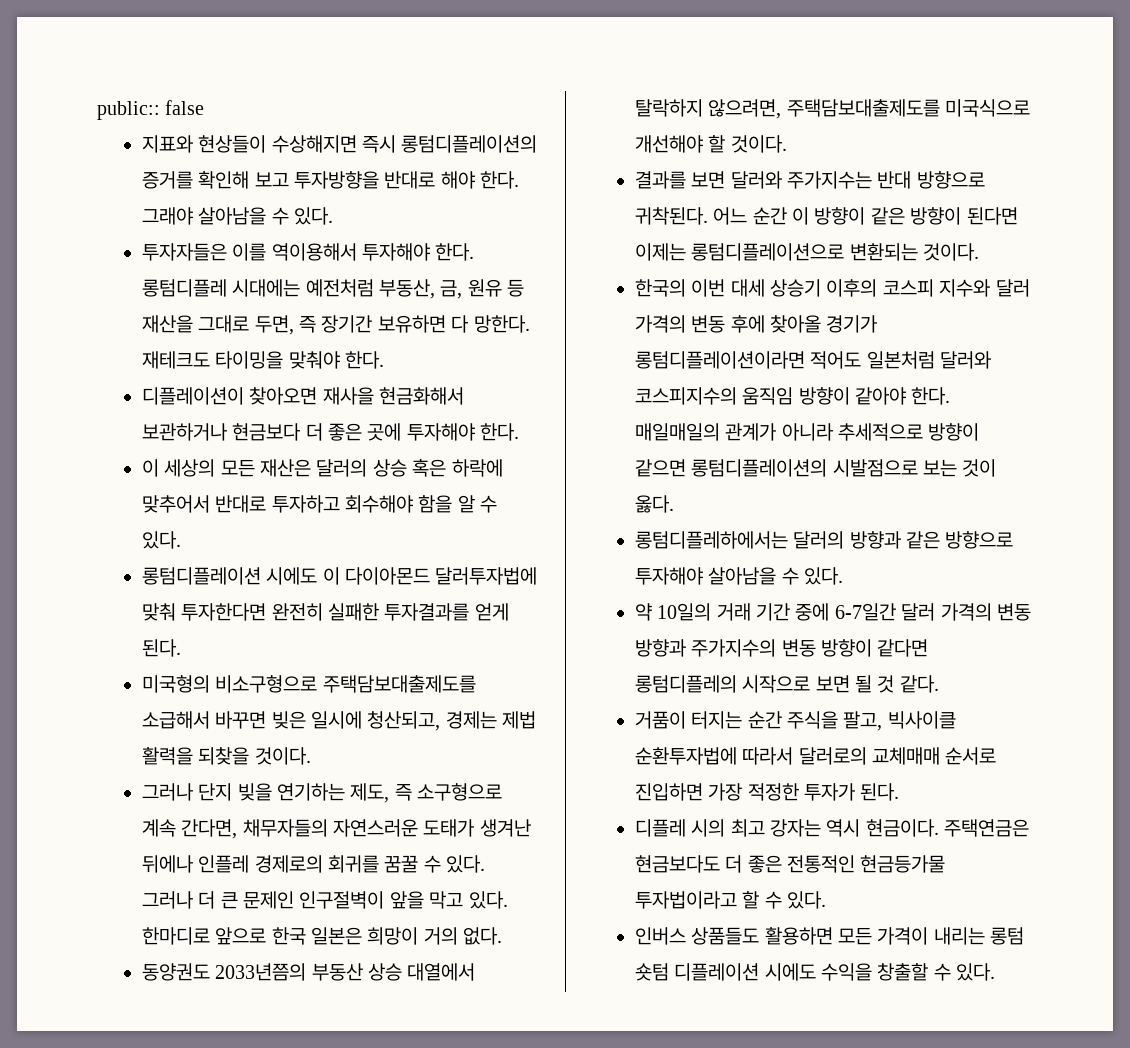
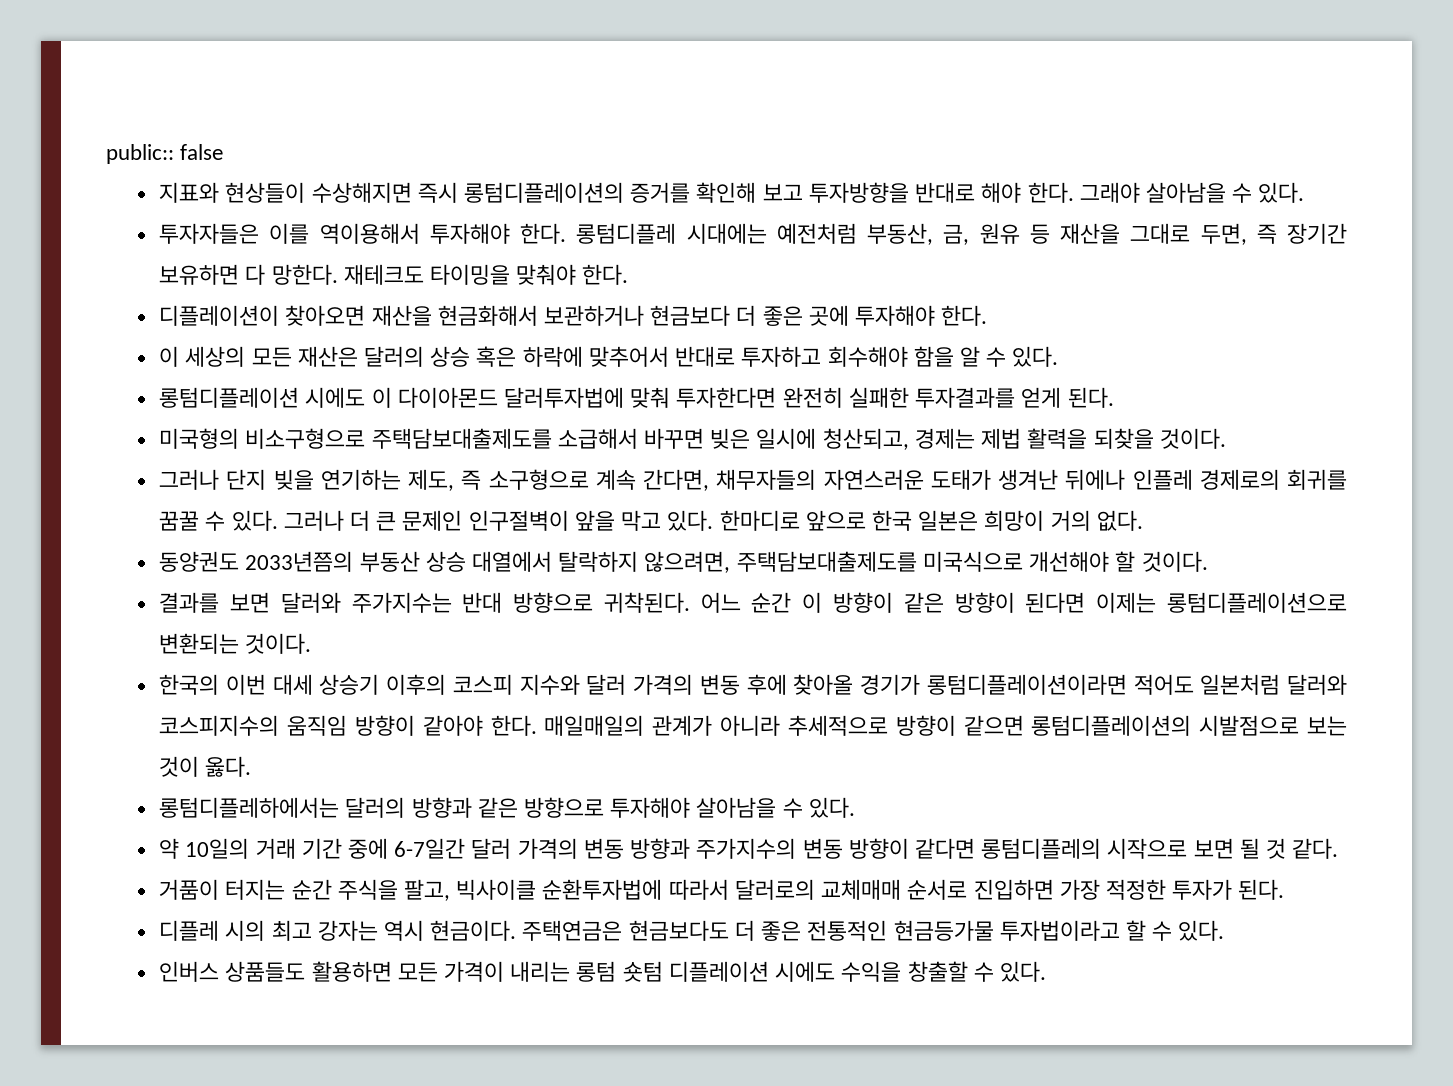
- 디플레이션이 찾아오면 재사을 현금화해서 보관하거나 현금보다 더 좋은 곳에 투자해야 한다.
+ 디플레이션이 찾아오면 재산을 현금화해서 보관하거나 현금보다 더 좋은 곳에 투자해야 한다.

